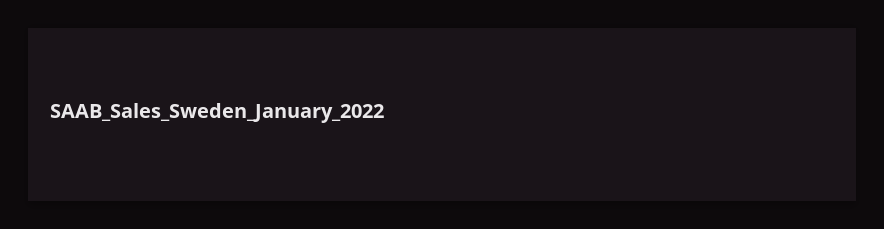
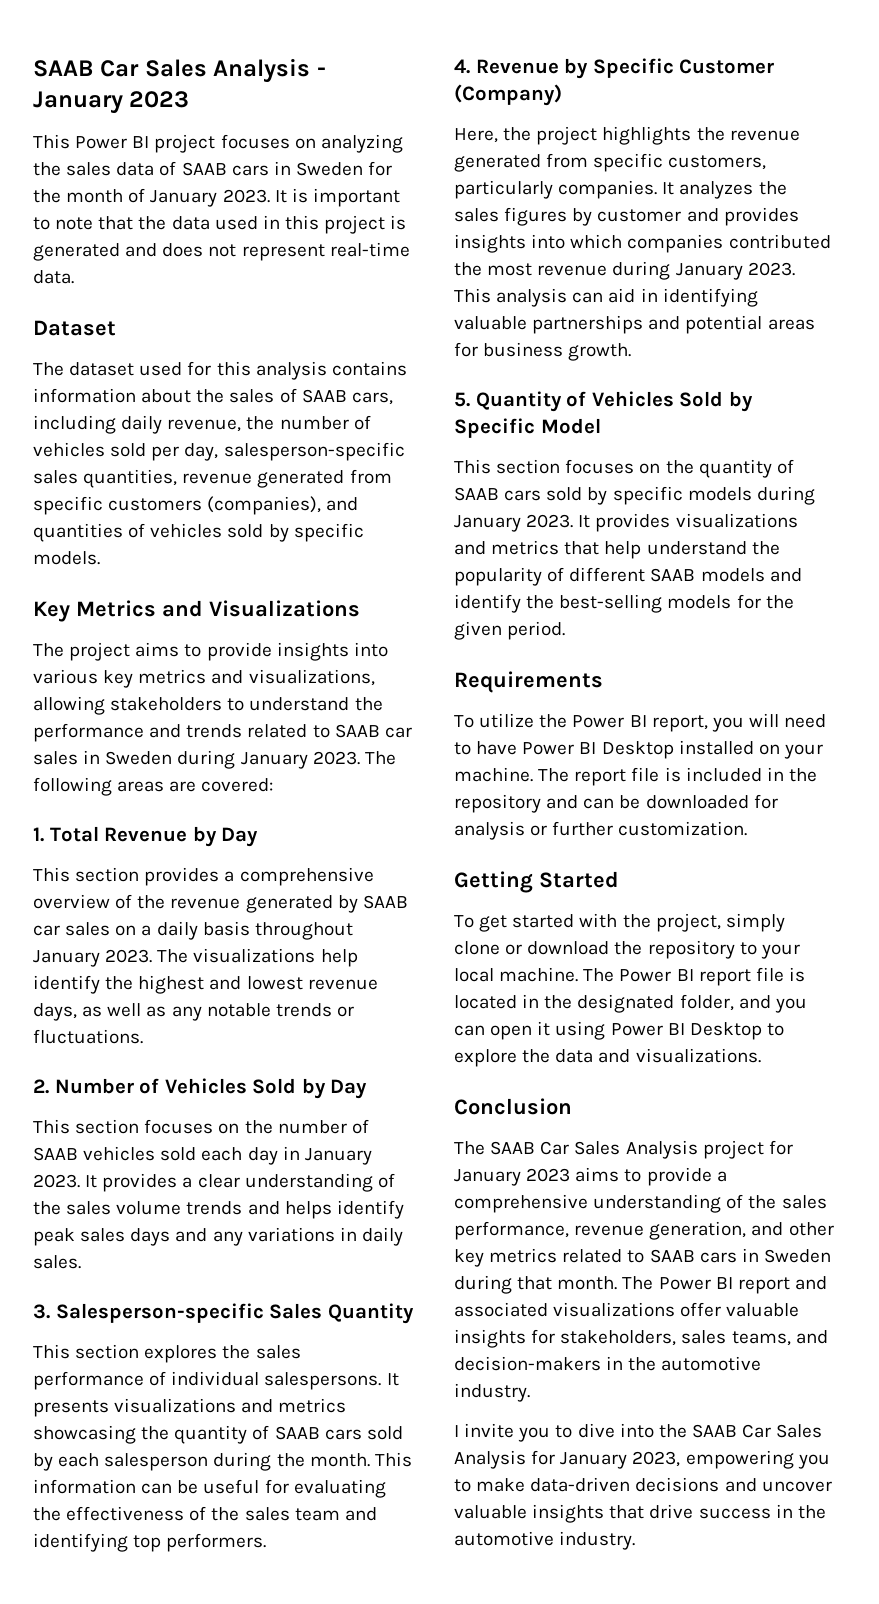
- SAAB_Sales_Sweden_January_2022
+ SAAB Car Sales Analysis - January 2023
+ This Power BI project focuses on analyzing the sales data of SAAB cars in Sweden for the month of January 2023. It is important to note that the data used in this project is generated and does not represent real-time data.
+ Dataset
+ The dataset used for this analysis contains information about the sales of SAAB cars, including daily revenue, the number of vehicles sold per day, salesperson-specific sales quantities, revenue generated from specific customers (companies), and quantities of vehicles sold by specific models.
+ Key Metrics and Visualizations
+ The project aims to provide insights into various key metrics and visualizations, allowing stakeholders to understand the performance and trends related to SAAB car sales in Sweden during January 2023. The following areas are covered:
+ 1. Total Revenue by Day
+ This section provides a comprehensive overview of the revenue generated by SAAB car sales on a daily basis throughout January 2023. The visualizations help identify the highest and lowest revenue days, as well as any notable trends or fluctuations.
+ 2. Number of Vehicles Sold by Day
+ This section focuses on the number of SAAB vehicles sold each day in January 2023. It provides a clear understanding of the sales volume trends and helps identify peak sales days and any variations in daily sales.
+ 3. Salesperson-specific Sales Quantity
+ This section explores the sales performance of individual salespersons. It presents visualizations and metrics showcasing the quantity of SAAB cars sold by each salesperson during the month. This information can be useful for evaluating the effectiveness of the sales team and identifying top performers.
+ 4. Revenue by Specific Customer (Company)
+ Here, the project highlights the revenue generated from specific customers, particularly companies. It analyzes the sales figures by customer and provides insights into which companies contributed the most revenue during January 2023. This analysis can aid in identifying valuable partnerships and potential areas for business growth.
+ 5. Quantity of Vehicles Sold by Specific Model
+ This section focuses on the quantity of SAAB cars sold by specific models during January 2023. It provides visualizations and metrics that help understand the popularity of different SAAB models and identify the best-selling models for the given period.
+ Requirements
+ To utilize the Power BI report, you will need to have Power BI Desktop installed on your machine. The report file is included in the repository and can be downloaded for analysis or further customization.
+ Getting Started
+ To get started with the project, simply clone or download the repository to your local machine. The Power BI report file is located in the designated folder, and you can open it using Power BI Desktop to explore the data and visualizations.
+ Conclusion
+ The SAAB Car Sales Analysis project for January 2023 aims to provide a comprehensive understanding of the sales performance, revenue generation, and other key metrics related to SAAB cars in Sweden during that month. The Power BI report and associated visualizations offer valuable insights for stakeholders, sales teams, and decision-makers in the automotive industry.
+ I invite you to dive into the SAAB Car Sales Analysis for January 2023, empowering you to make data-driven decisions and uncover valuable insights that drive success in the automotive industry.

